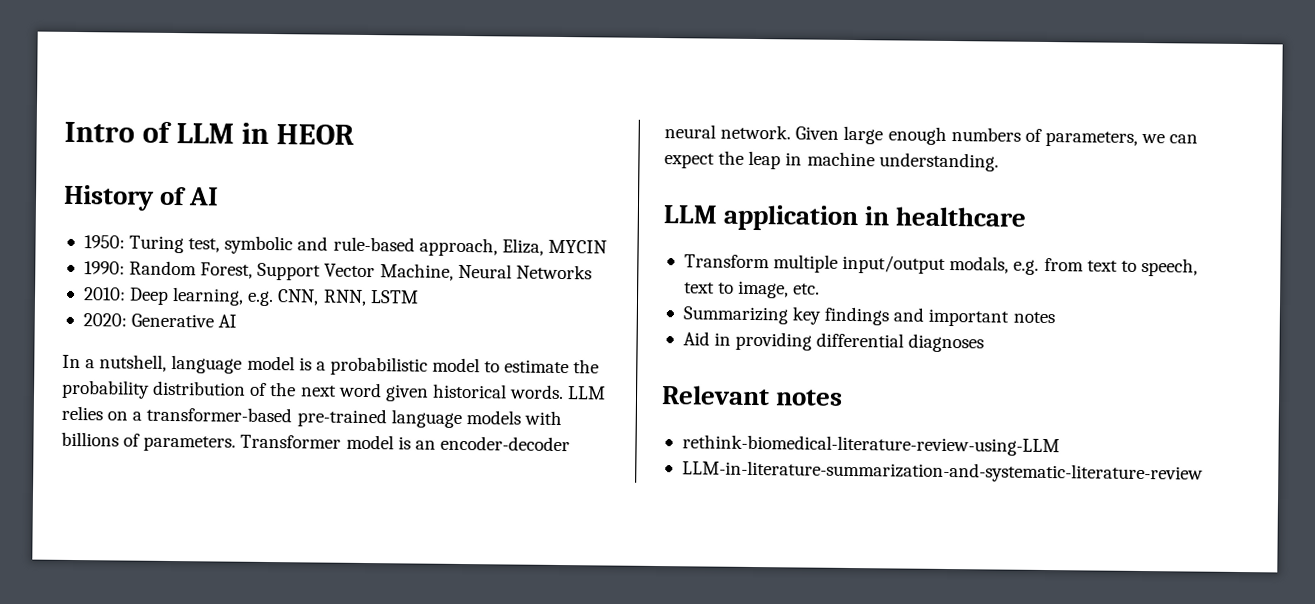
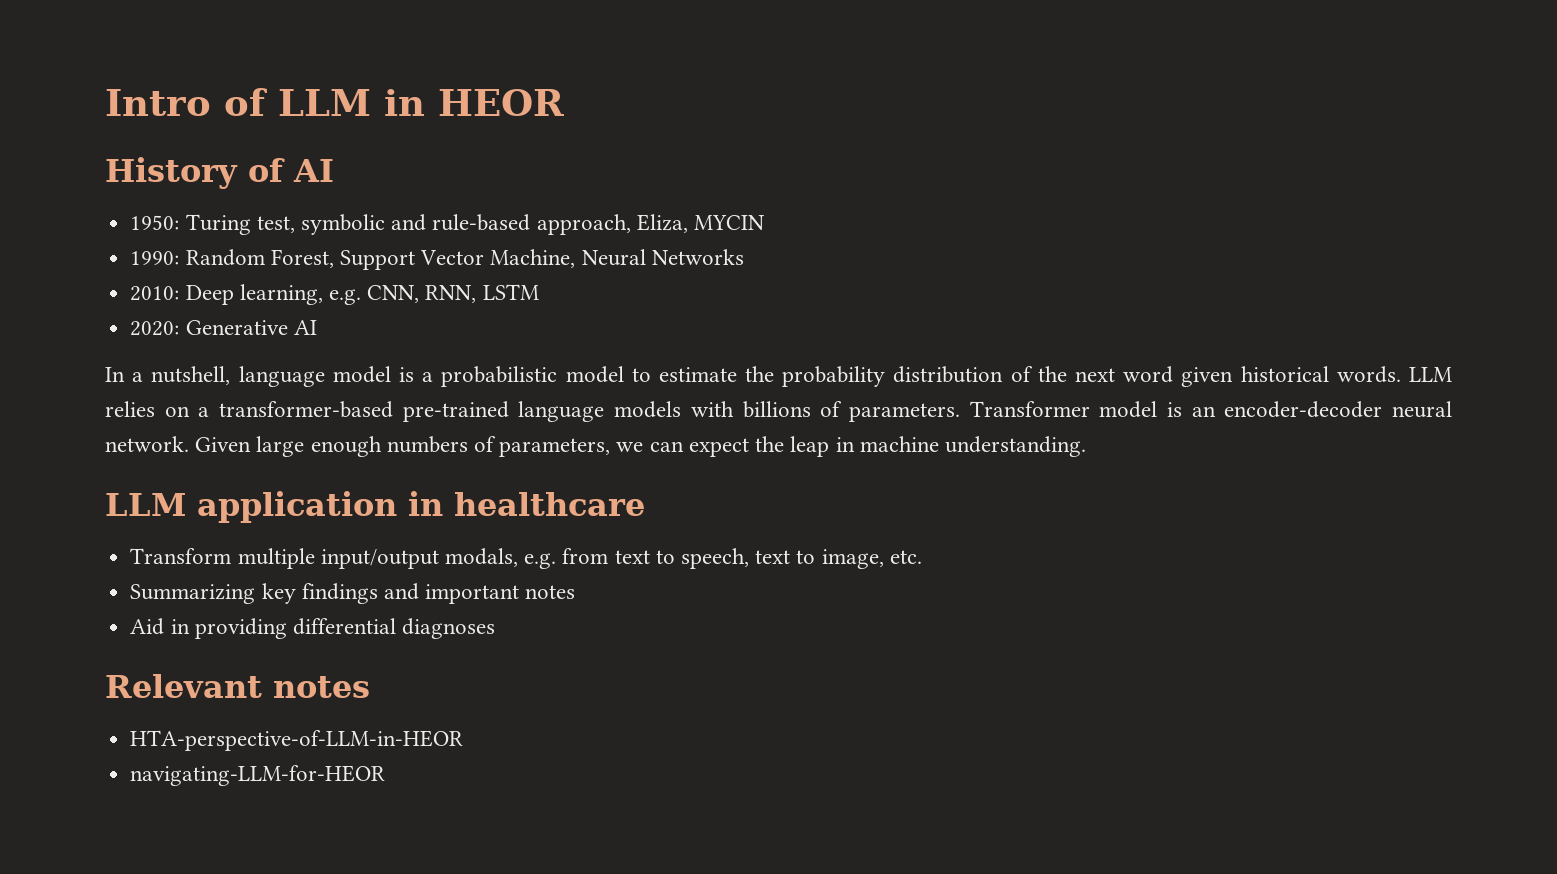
- rethink-biomedical-literature-review-using-LLM
- LLM-in-literature-summarization-and-systematic-literature-review
+ HTA-perspective-of-LLM-in-HEOR
+ navigating-LLM-for-HEOR

